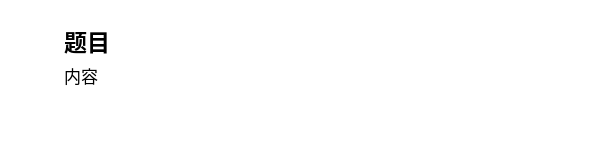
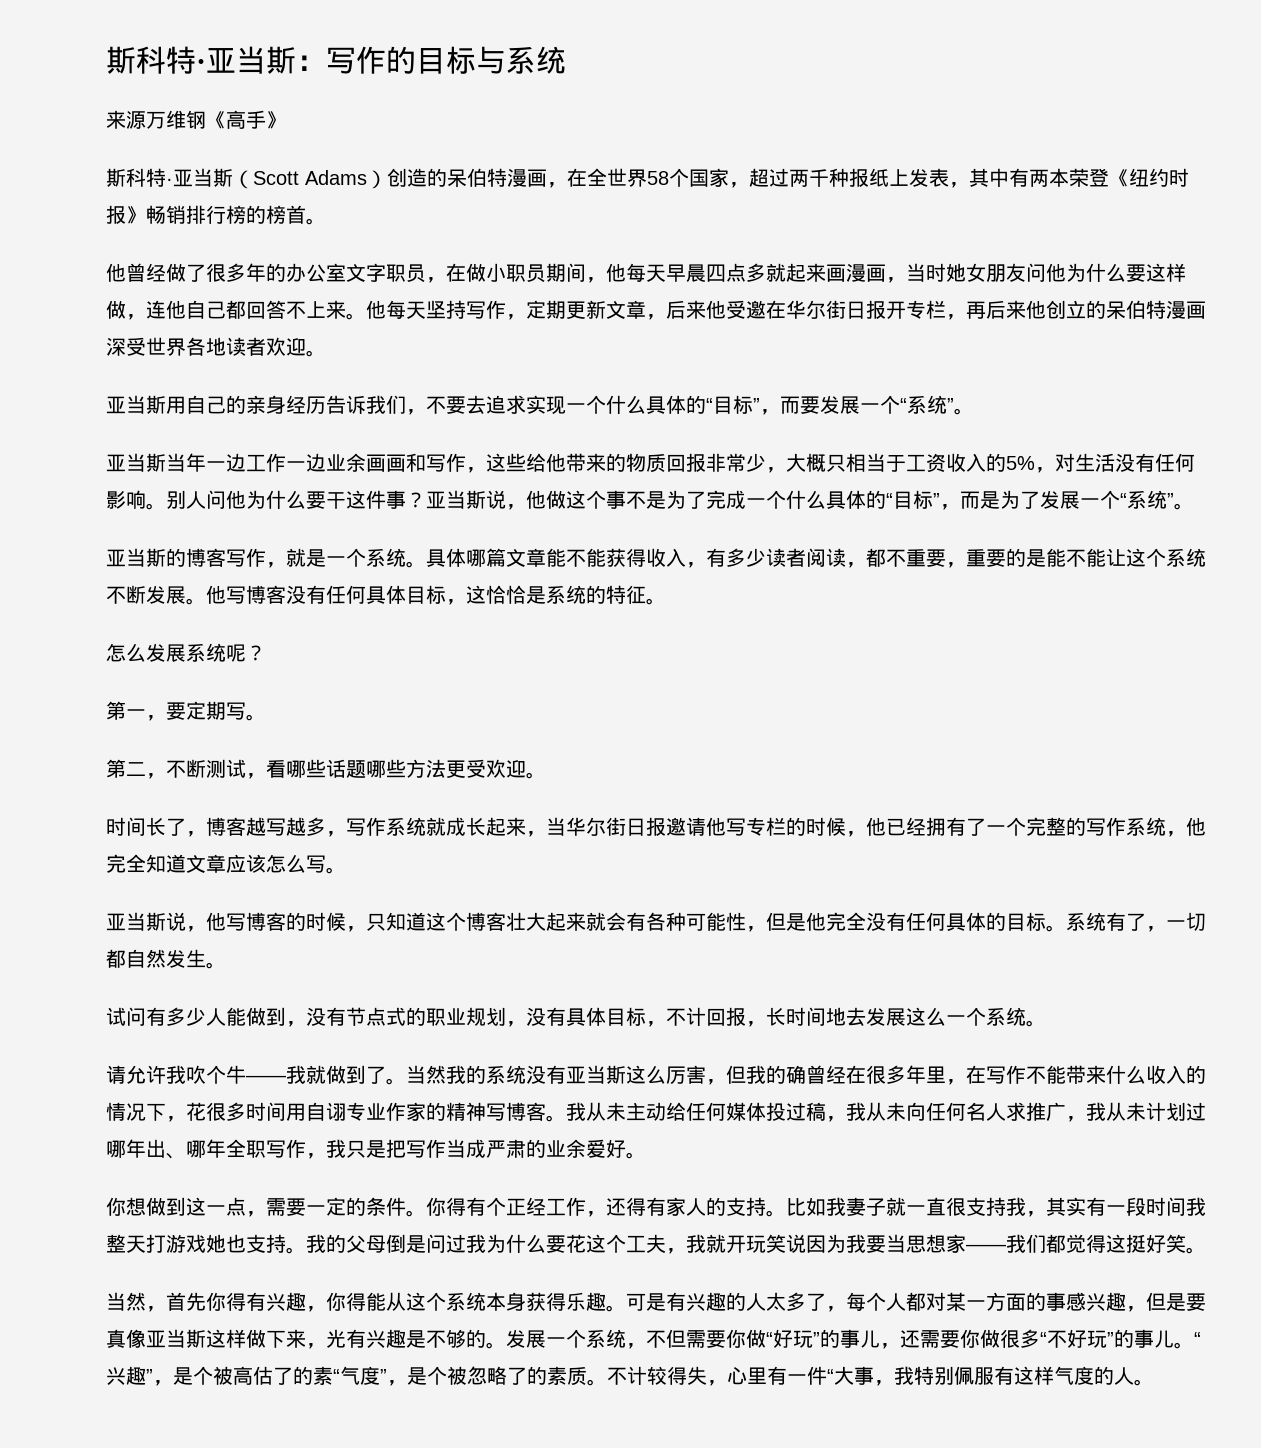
- 题目
- 内容
+ 斯科特·亚当斯：写作的目标与系统
+ 来源万维钢《高手》
+ 斯科特·亚当斯（Scott Adams）创造的呆伯特漫画，在全世界58个国家，超过两千种报纸上发表，其中有两本荣登《纽约时报》畅销排行榜的榜首。
+ 他曾经做了很多年的办公室文字职员，在做小职员期间，他每天早晨四点多就起来画漫画，当时她女朋友问他为什么要这样做，连他自己都回答不上来。他每天坚持写作，定期更新文章，后来他受邀在华尔街日报开专栏，再后来他创立的呆伯特漫画深受世界各地读者欢迎。
+ 亚当斯用自己的亲身经历告诉我们，不要去追求实现一个什么具体的“目标”，而要发展一个“系统”。
+ 亚当斯当年一边工作一边业余画画和写作，这些给他带来的物质回报非常少，大概只相当于工资收入的5%，对生活没有任何影响。别人问他为什么要干这件事？亚当斯说，他做这个事不是为了完成一个什么具体的“目标”，而是为了发展一个“系统”。
+ 亚当斯的博客写作，就是一个系统。具体哪篇文章能不能获得收入，有多少读者阅读，都不重要，重要的是能不能让这个系统不断发展。他写博客没有任何具体目标，这恰恰是系统的特征。
+ 怎么发展系统呢？
+ 第一，要定期写。
+ 第二，不断测试，看哪些话题哪些方法更受欢迎。
+ 时间长了，博客越写越多，写作系统就成长起来，当华尔街日报邀请他写专栏的时候，他已经拥有了一个完整的写作系统，他完全知道文章应该怎么写。
+ 亚当斯说，他写博客的时候，只知道这个博客壮大起来就会有各种可能性，但是他完全没有任何具体的目标。系统有了，一切都自然发生。
+ 试问有多少人能做到，没有节点式的职业规划，没有具体目标，不计回报，长时间地去发展这么一个系统。
+ 请允许我吹个牛——我就做到了。当然我的系统没有亚当斯这么厉害，但我的确曾经在很多年里，在写作不能带来什么收入的情况下，花很多时间用自诩专业作家的精神写博客。我从未主动给任何媒体投过稿，我从未向任何名人求推广，我从未计划过哪年出、哪年全职写作，我只是把写作当成严肃的业余爱好。
+ 你想做到这一点，需要一定的条件。你得有个正经工作，还得有家人的支持。比如我妻子就一直很支持我，其实有一段时间我整天打游戏她也支持。我的父母倒是问过我为什么要花这个工夫，我就开玩笑说因为我要当思想家——我们都觉得这挺好笑。
+ 当然，首先你得有兴趣，你得能从这个系统本身获得乐趣。可是有兴趣的人太多了，每个人都对某一方面的事感兴趣，但是要真像亚当斯这样做下来，光有兴趣是不够的。发展一个系统，不但需要你做“好玩”的事儿，还需要你做很多“不好玩”的事儿。“兴趣”，是个被高估了的素“气度”，是个被忽略了的素质。不计较得失，心里有一件“大事，我特别佩服有这样气度的人。

